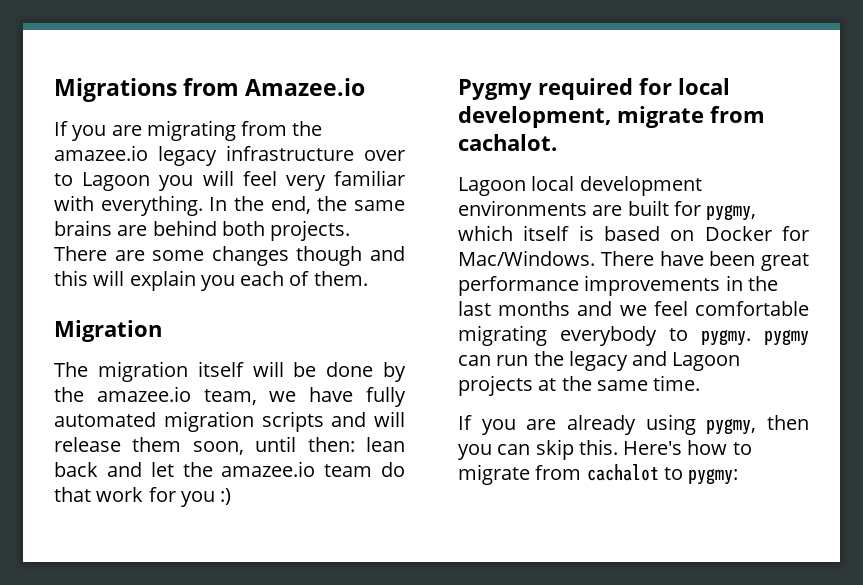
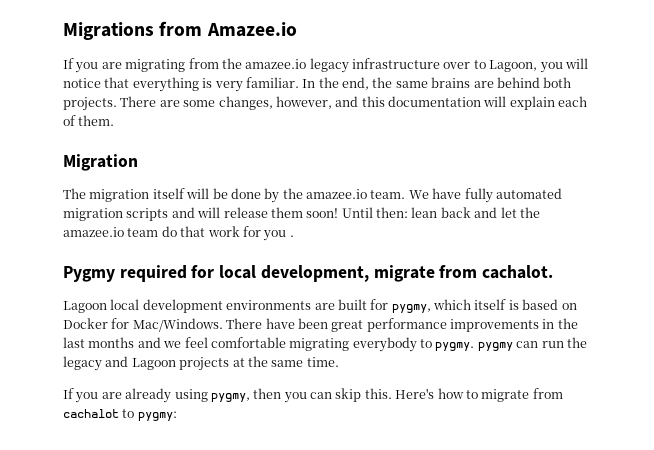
- If you are migrating from the amazee.io legacy infrastructure over to Lagoon you will feel very familiar with everything.
+ If you are migrating from the amazee.io legacy infrastructure over to Lagoon, you will notice that everything is very familiar.
- There are some changes though and this will explain you each of them.
+ There are some changes, however, and this documentation will explain each of them.
- The migration itself will be done by the amazee.io team, we have fully automated migration scripts and will release them soon, until then: lean back and let the amazee.io team do that work for you :)
+ The migration itself will be done by the amazee.io team. We have fully automated migration scripts and will release them soon! Until then: lean back and let the amazee.io team do that work for you .

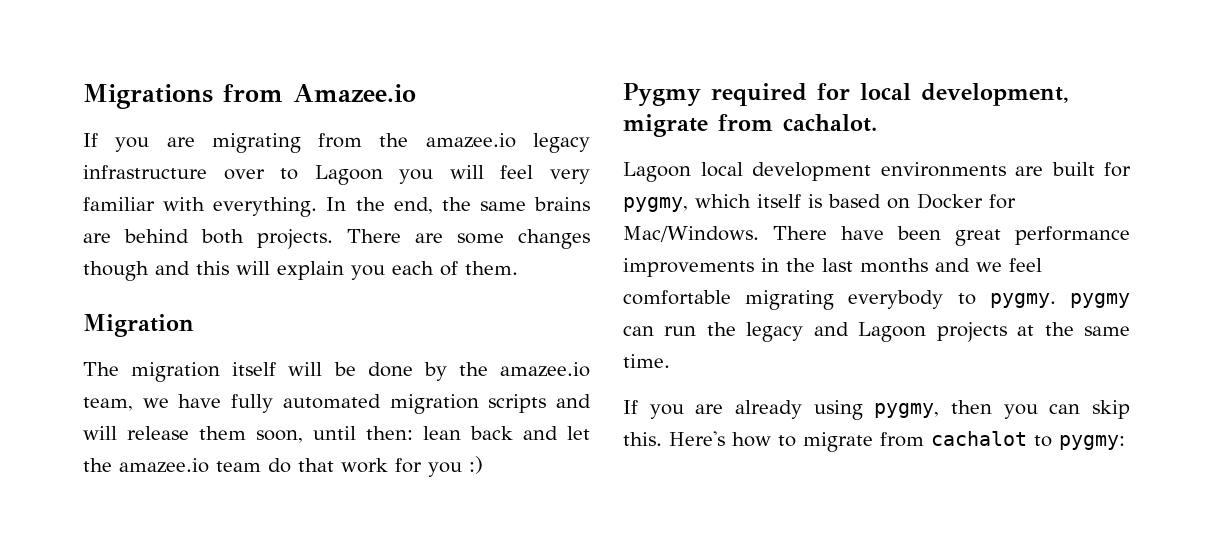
- If you are migrating from the amazee.io legacy infrastructure over to Lagoon, you will notice that everything is very familiar.
+ If you are migrating from the amazee.io legacy infrastructure over to Lagoon you will feel very familiar with everything.
- There are some changes, however, and this documentation will explain each of them.
+ There are some changes though and this will explain you each of them.
- The migration itself will be done by the amazee.io team. We have fully automated migration scripts and will release them soon! Until then: lean back and let the amazee.io team do that work for you .
+ The migration itself will be done by the amazee.io team, we have fully automated migration scripts and will release them soon, until then: lean back and let the amazee.io team do that work for you :)

